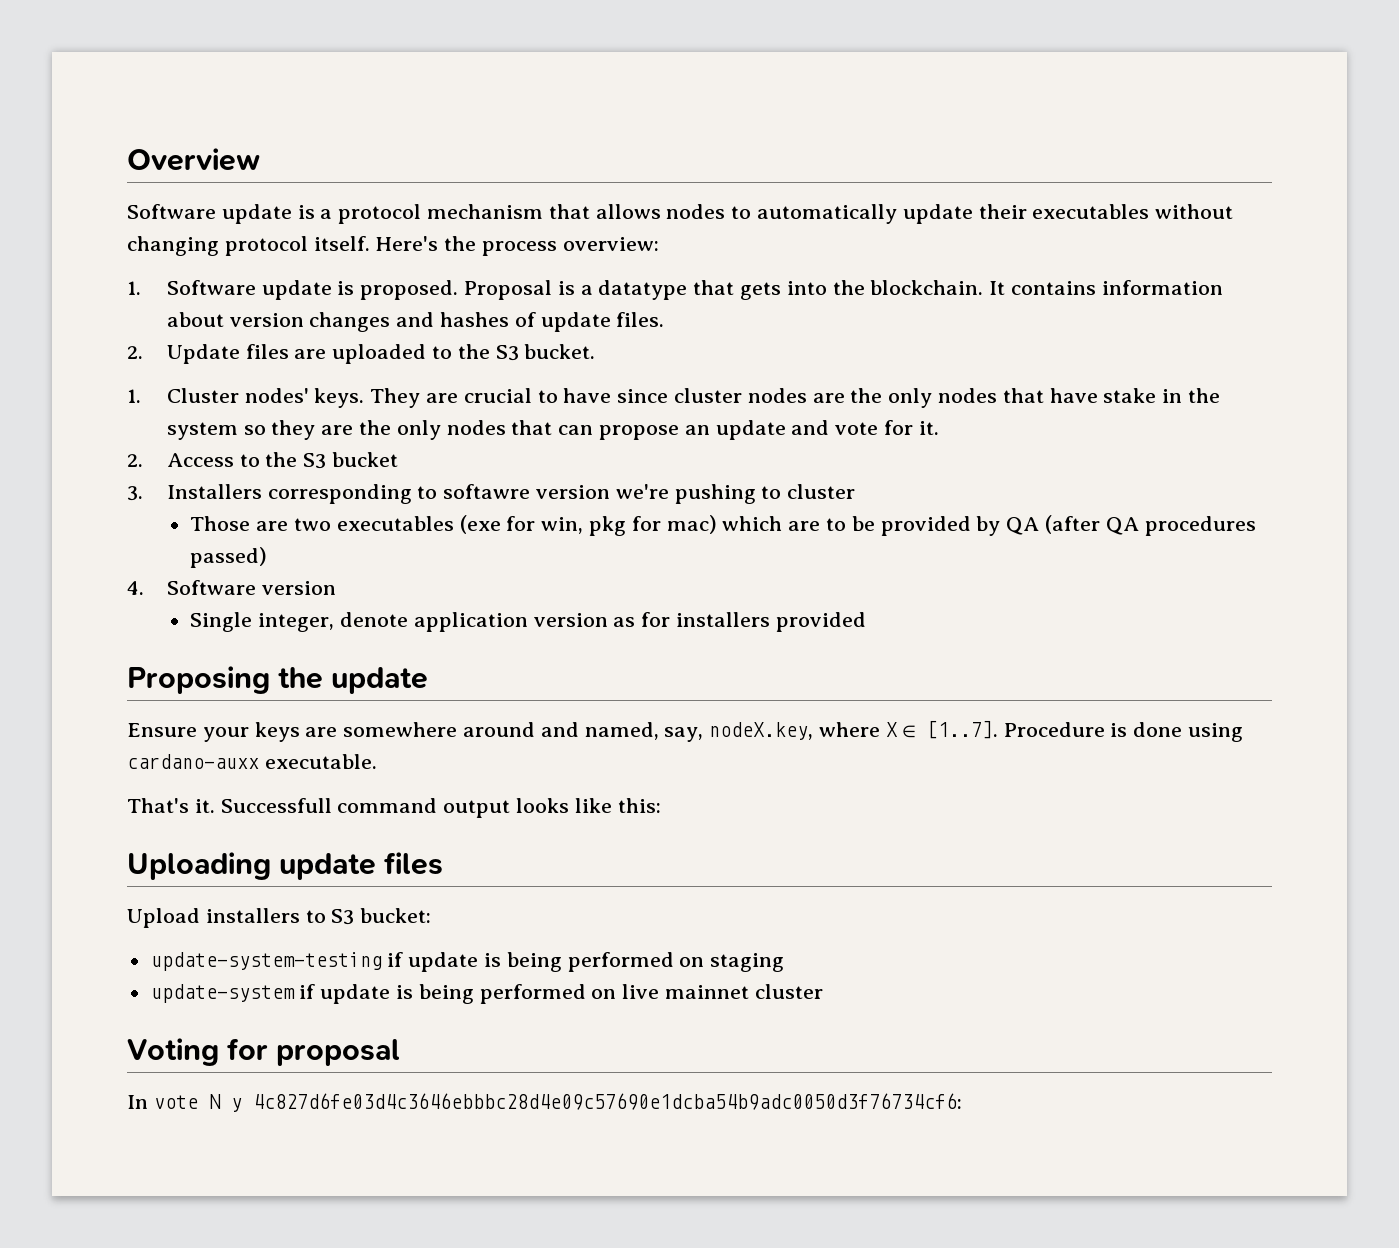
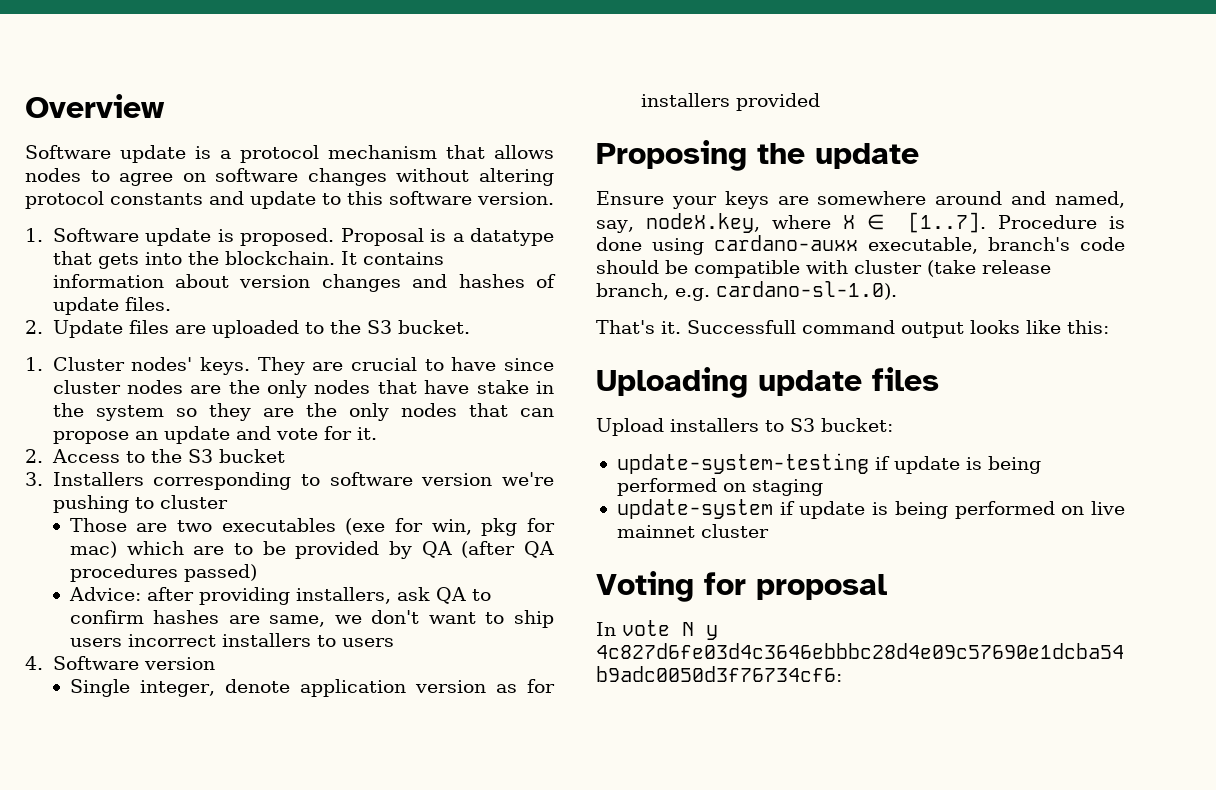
- Software update is a protocol mechanism that allows nodes to automatically update their executables without changing protocol itself. Here's the process overview:
+ Software update is a protocol mechanism that allows nodes to agree on software changes without altering protocol constants and update to this software version.
- 3. Installers corresponding to softawre version we're pushing to cluster
+ 3. Installers corresponding to software version we're pushing to cluster
+ Advice: after providing installers, ask QA to confirm hashes are same, we don't want to ship users incorrect installers to users
- Ensure your keys are somewhere around and named, say, nodeX.key, where X ∈ [1..7]. Procedure is done using cardano-auxx executable.
+ Ensure your keys are somewhere around and named, say, nodeX.key, where X ∈ [1..7]. Procedure is done using cardano-auxx executable, branch's code should be compatible with cluster (take release branch, e.g. cardano-sl-1.0).

